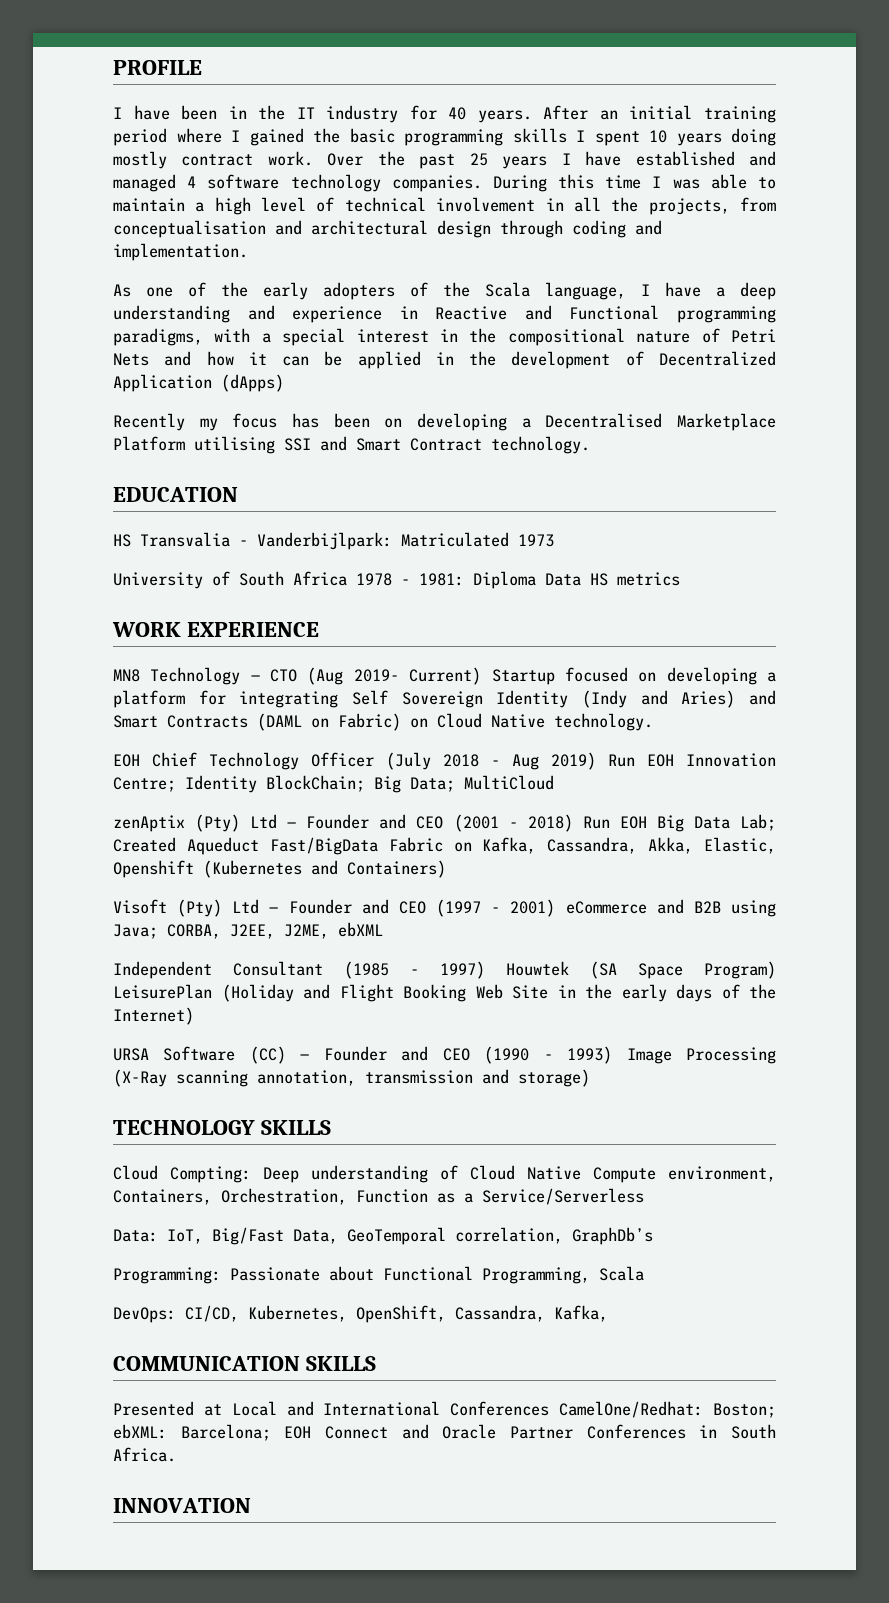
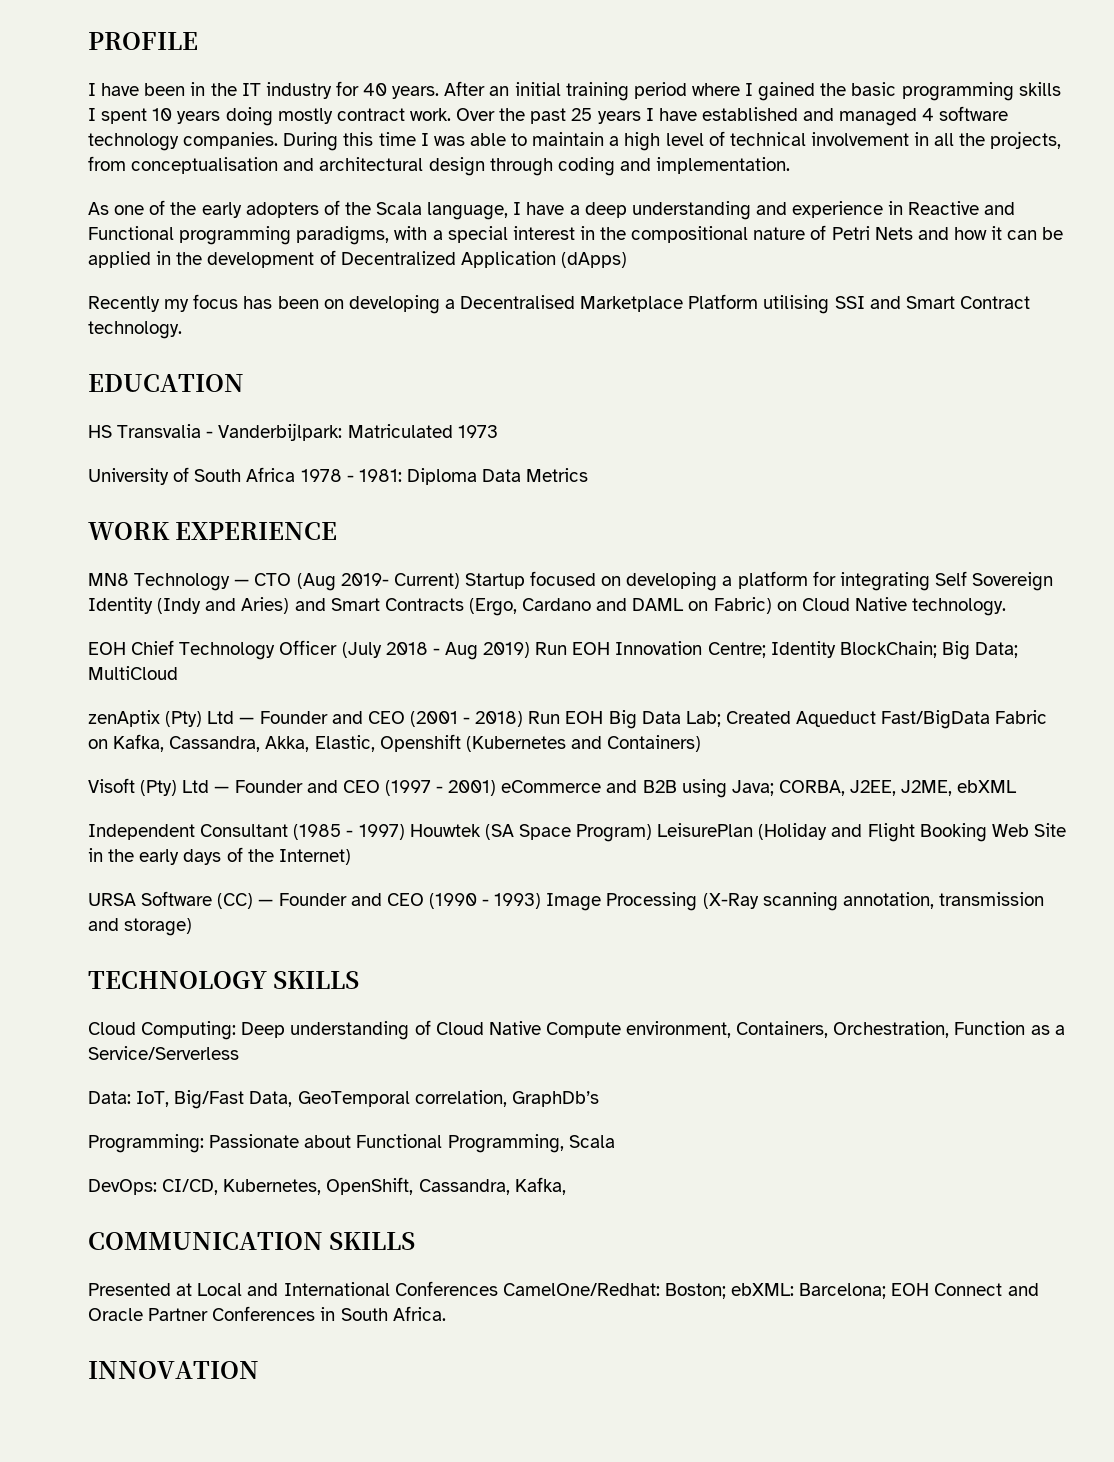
- University of South Africa 1978 - 1981: Diploma Data HS metrics
+ University of South Africa 1978 - 1981: Diploma Data Metrics
- MN8 Technology — CTO (Aug 2019- Current) Startup focused on developing a platform for integrating Self Sovereign Identity (Indy and Aries) and Smart Contracts (DAML on Fabric) on Cloud Native technology.
+ MN8 Technology — CTO (Aug 2019- Current) Startup focused on developing a platform for integrating Self Sovereign Identity (Indy and Aries) and Smart Contracts (Ergo, Cardano and DAML on Fabric) on Cloud Native technology.
- Cloud Compting: Deep understanding of Cloud Native Compute environment, Containers, Orchestration, Function as a Service/Serverless
+ Cloud Computing: Deep understanding of Cloud Native Compute environment, Containers, Orchestration, Function as a Service/Serverless

